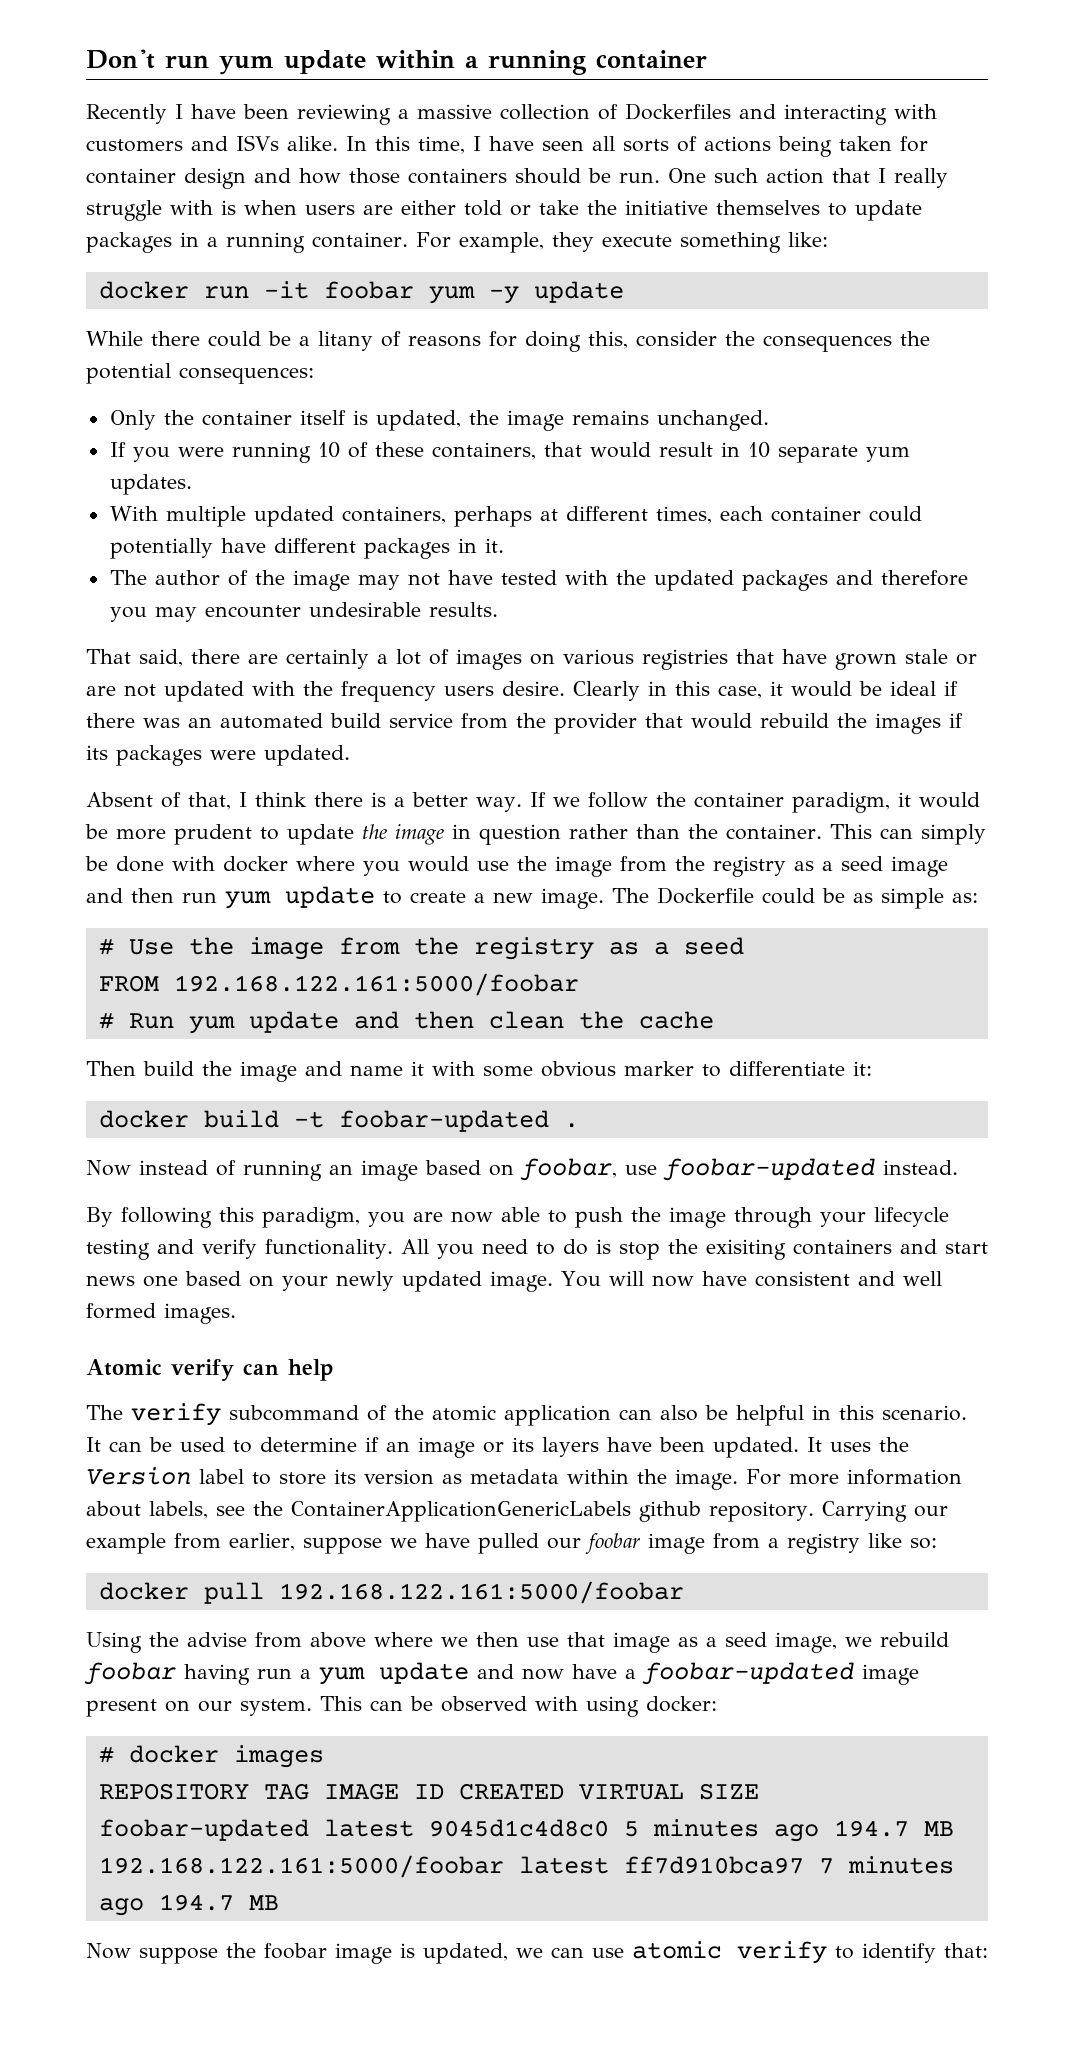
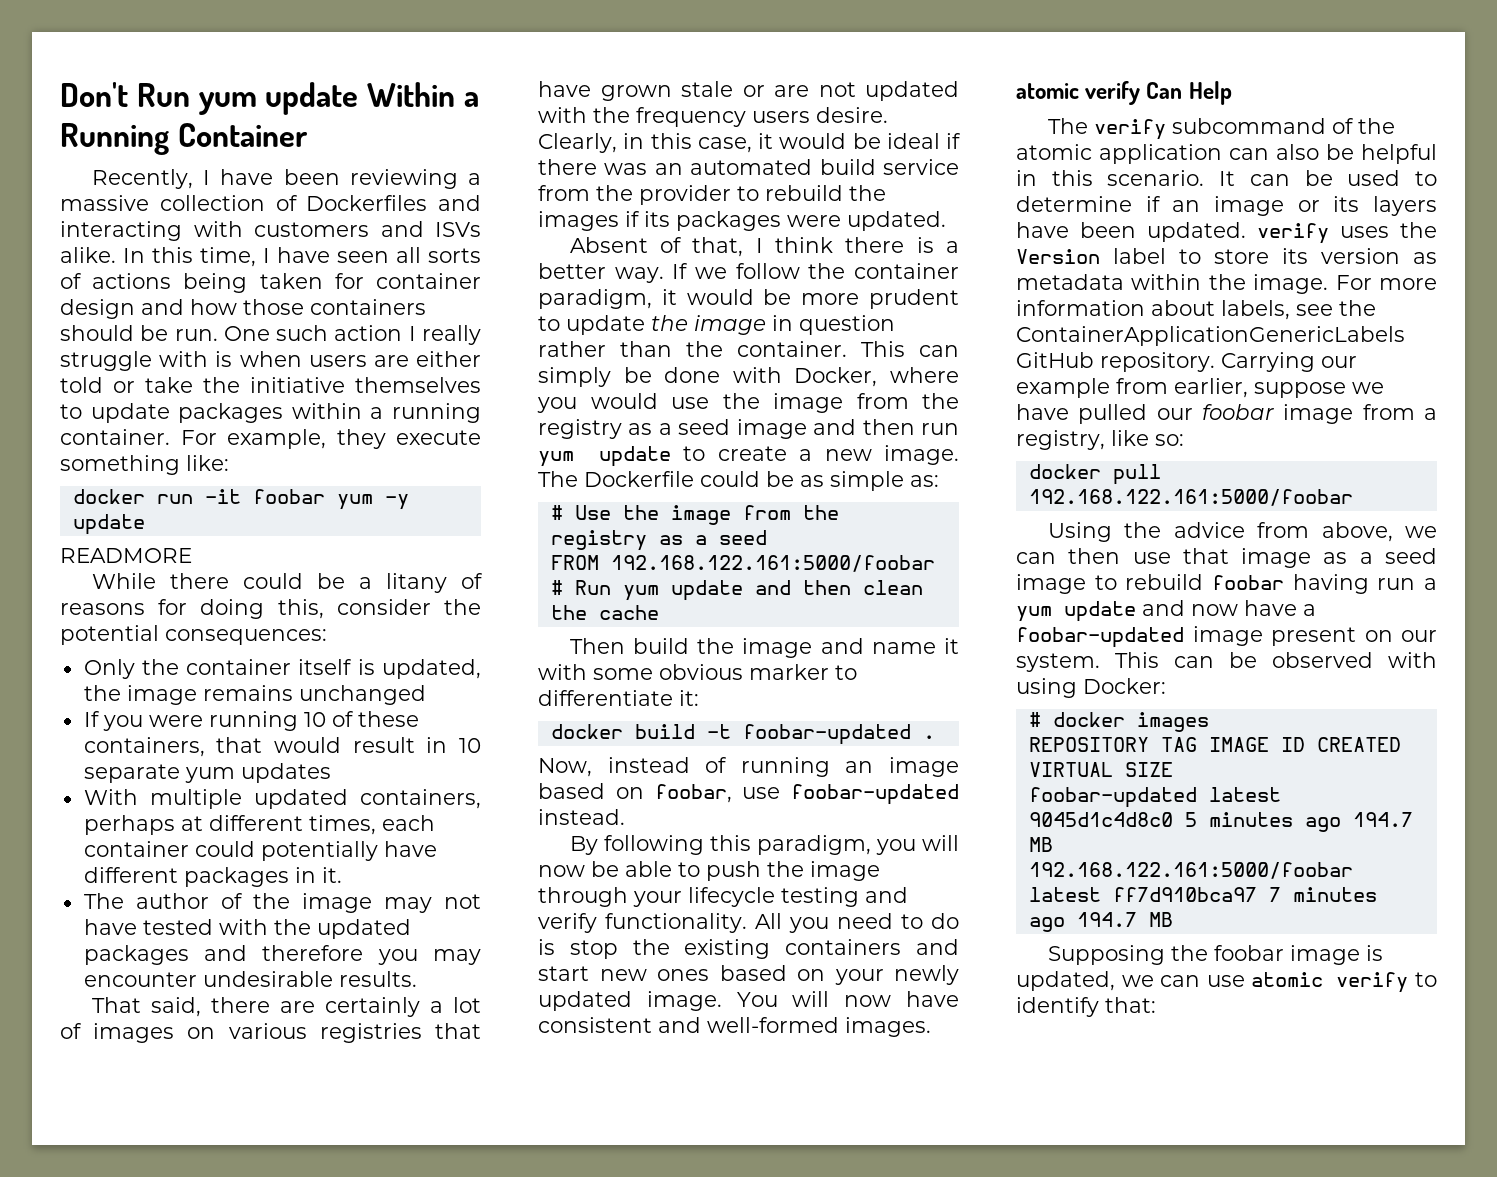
- Don't run yum update within a running container
- Recently I have been reviewing a massive collection of Dockerfiles and interacting with customers and ISVs alike.
+ Don't Run yum update Within a Running Container
+ Recently, I have been reviewing a massive collection of Dockerfiles and interacting with customers and ISVs alike.
- One such action that I really struggle with is when users are either told or take the initiative themselves to update packages in a running container.
+ One such action I really struggle with is when users are either told or take the initiative themselves to update packages within a running container.
+ READMORE
- While there could be a litany of reasons for doing this, consider the consequences the potential consequences:
+ While there could be a litany of reasons for doing this, consider the potential consequences:
- Only the container itself is updated, the image remains unchanged.
+ Only the container itself is updated, the image remains unchanged
- If you were running 10 of these containers, that would result in 10 separate yum updates.
+ If you were running 10 of these containers, that would result in 10 separate yum updates
- Clearly in this case, it would be ideal if there was an automated build service from the provider that would rebuild the images if its packages were updated.
+ Clearly, in this case, it would be ideal if there was an automated build service from the provider to rebuild the images if its packages were updated.
- This can simply be done with docker where you would use the image from the registry as a seed image and then run yum update to create a new image.
+ This can simply be done with Docker, where you would use the image from the registry as a seed image and then run yum update to create a new image.
- Now instead of running an image based on foobar, use foobar-updated instead.
+ Now, instead of running an image based on foobar, use foobar-updated instead.
- By following this paradigm, you are now able to push the image through your lifecycle testing and verify functionality.
+ By following this paradigm, you will now be able to push the image through your lifecycle testing and verify functionality.
- All you need to do is stop the exisiting containers and start news one based on your newly updated image.
+ All you need to do is stop the existing containers and start new ones based on your newly updated image.
- You will now have consistent and well formed images.
+ You will now have consistent and well-formed images.
- Atomic verify can help
+ atomic verify Can Help
- It can be used to determine if an image or its layers have been updated. It uses the Version label to store its version as metadata within the image.
+ It can be used to determine if an image or its layers have been updated. verify uses the Version label to store its version as metadata within the image.
- For more information about labels, see the ContainerApplicationGenericLabels github repository.
+ For more information about labels, see the ContainerApplicationGenericLabels GitHub repository.
- Carrying our example from earlier, suppose we have pulled our foobar image from a registry like so:
+ Carrying our example from earlier, suppose we have pulled our foobar image from a registry, like so:
- Using the advise from above where we then use that image as a seed image, we rebuild foobar having run a yum update and now have a foobar-updated image present on our system.
+ Using the advice from above, we can then use that image as a seed image to rebuild foobar having run a yum update and now have a foobar-updated image present on our system.
- This can be observed with using docker:
+ This can be observed with using Docker:
- Now suppose the foobar image is updated, we can use atomic verify to identify that:
+ Supposing the foobar image is updated, we can use atomic verify to identify that:

